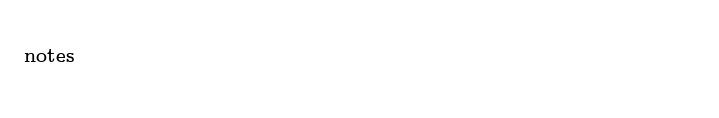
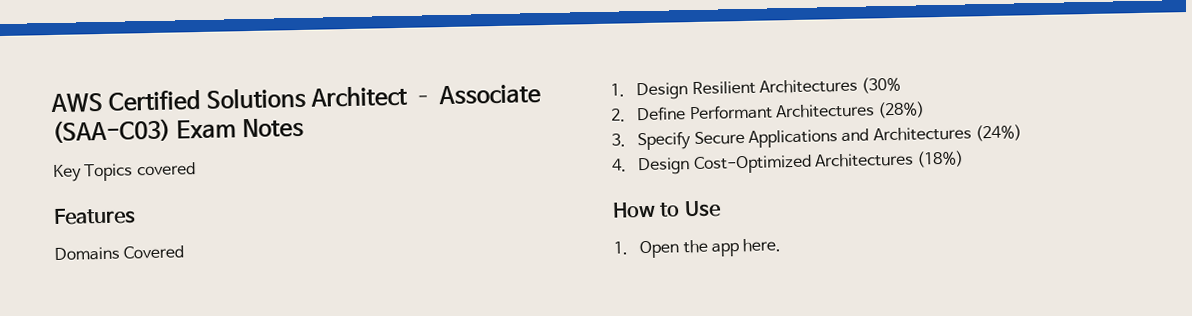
- notes
+ AWS Certified Solutions Architect – Associate (SAA-C03) Exam Notes
+ Key Topics covered
+ Features
+ Domains Covered
+ 1. Design Resilient Architectures (30%
+ 2. Define Performant Architectures (28%)
+ 3. Specify Secure Applications and Architectures (24%)
+ 4. Design Cost-Optimized Architectures (18%)
+ How to Use
+ 1. Open the app here.

